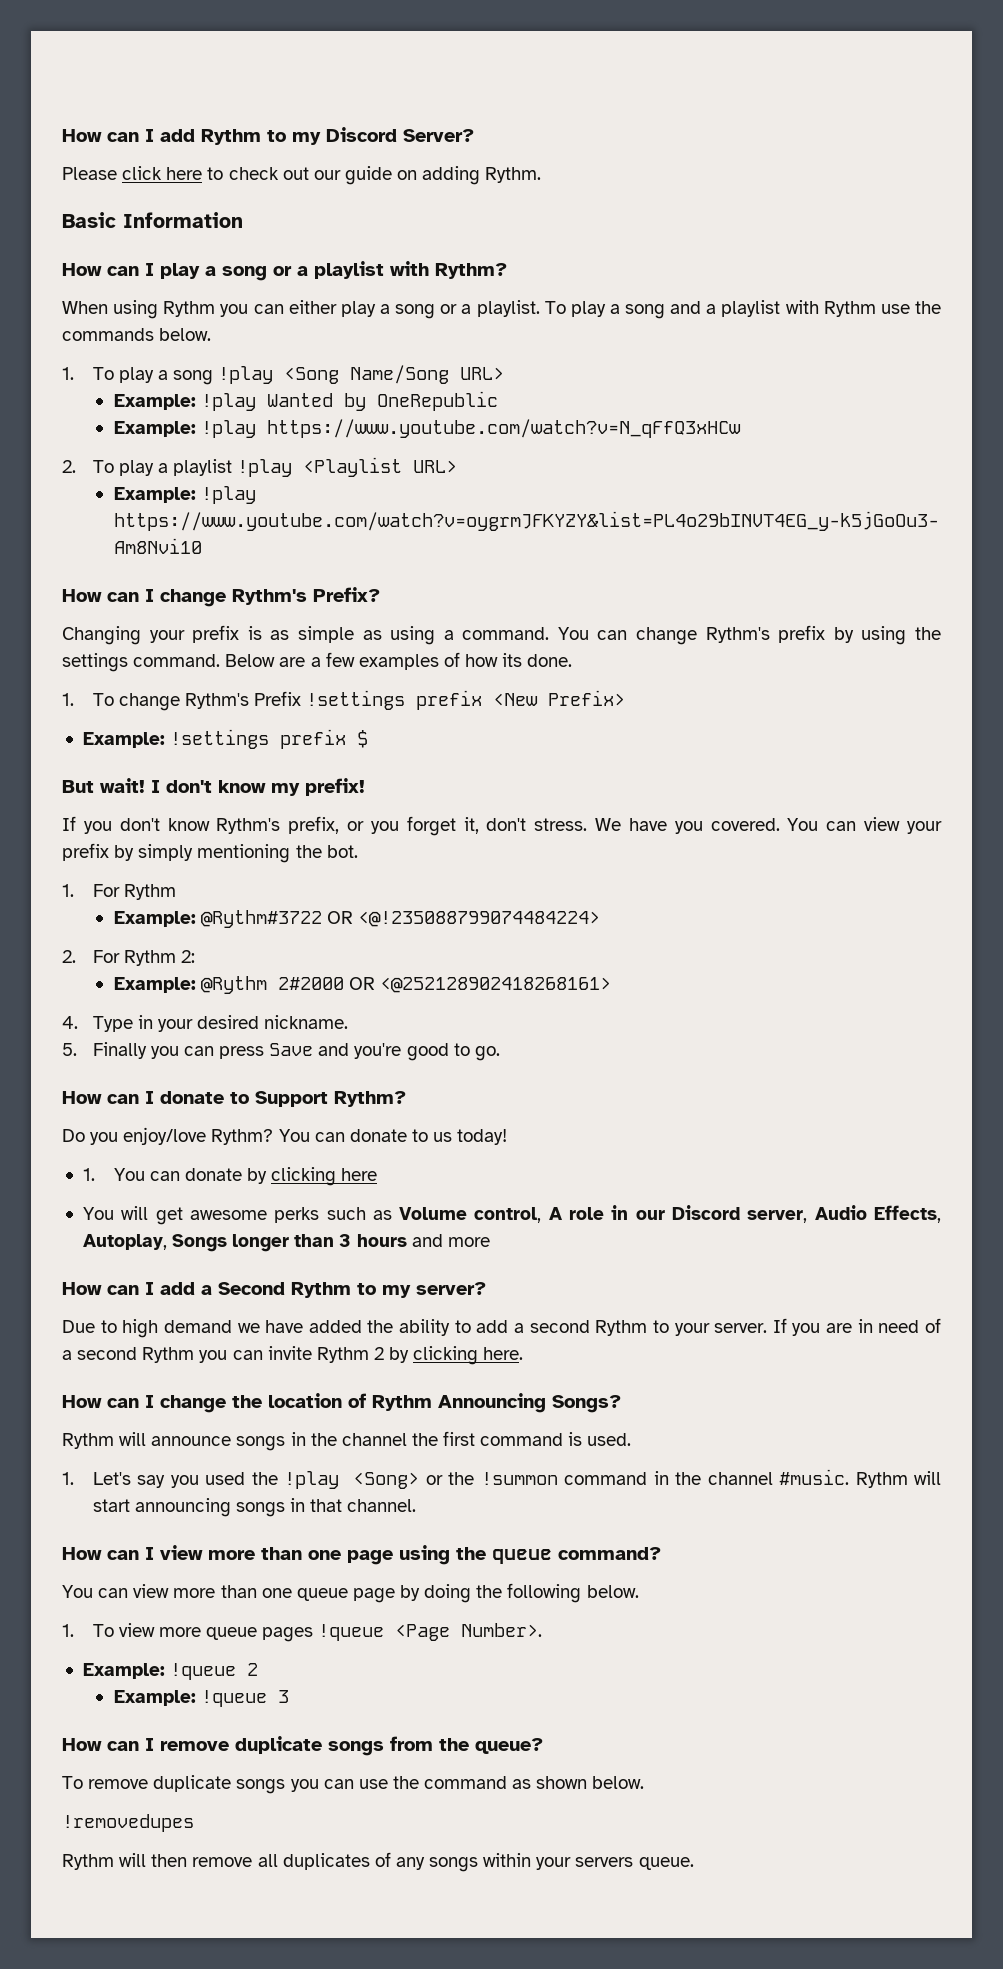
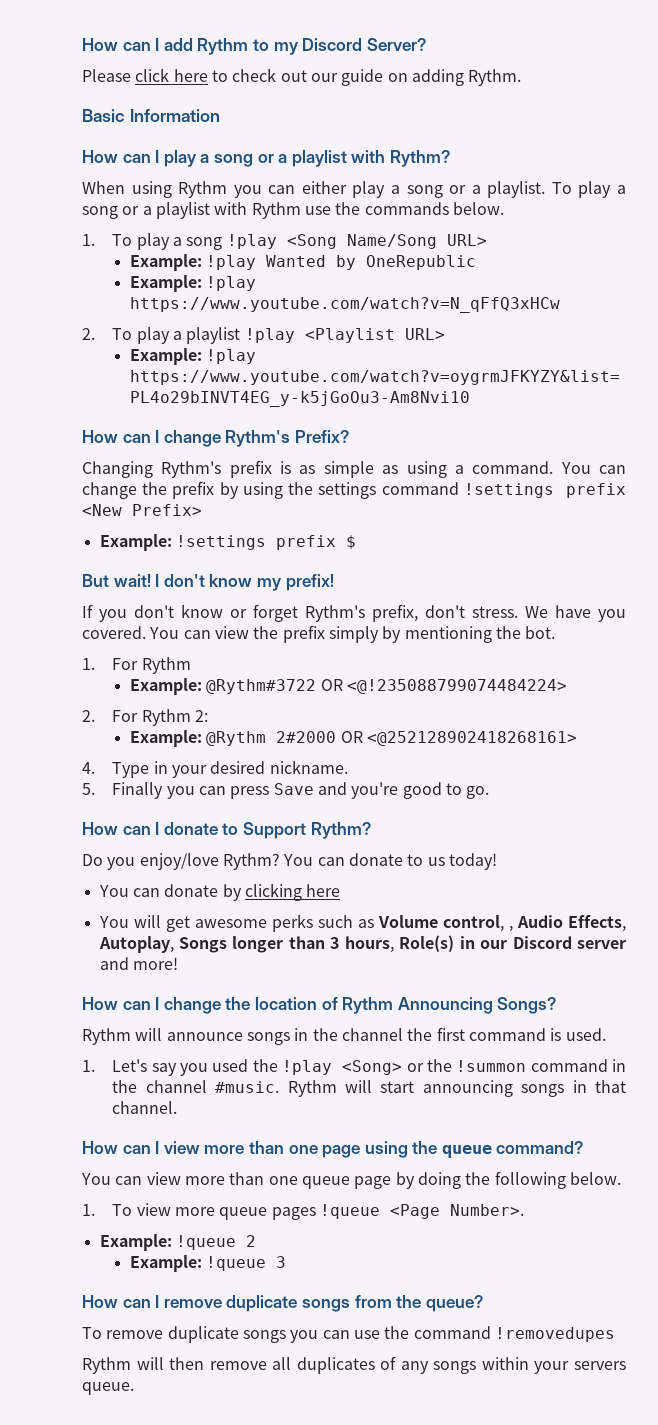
- To play a song and a playlist with Rythm use the commands below.
+ To play a song or a playlist with Rythm use the commands below.
- Changing your prefix is as simple as using a command.
+ Changing Rythm's prefix is as simple as using a command.
- You can change Rythm's prefix by using the settings command. Below are a few examples of how its done.
- 1. To change Rythm's Prefix !settings prefix <New Prefix>
+ You can change the prefix by using the settings command !settings prefix <New Prefix>
- If you don't know Rythm's prefix, or you forget it, don't stress.
+ If you don't know or forget Rythm's prefix, don't stress.
- You can view your prefix by simply mentioning the bot.
+ You can view the prefix simply by mentioning the bot.
- 1. You can donate by clicking here
+ You can donate by clicking here
- You will get awesome perks such as Volume control, A role in our Discord server, Audio Effects, Autoplay, Songs longer than 3 hours and more
- How can I add a Second Rythm to my server?
- Due to high demand we have added the ability to add a second Rythm to your server. If you are in need of a second Rythm you can invite Rythm 2 by clicking here.
+ You will get awesome perks such as Volume control, , Audio Effects, Autoplay, Songs longer than 3 hours, Role(s) in our Discord server and more!
- To remove duplicate songs you can use the command as shown below.
- !removedupes
+ To remove duplicate songs you can use the command !removedupes

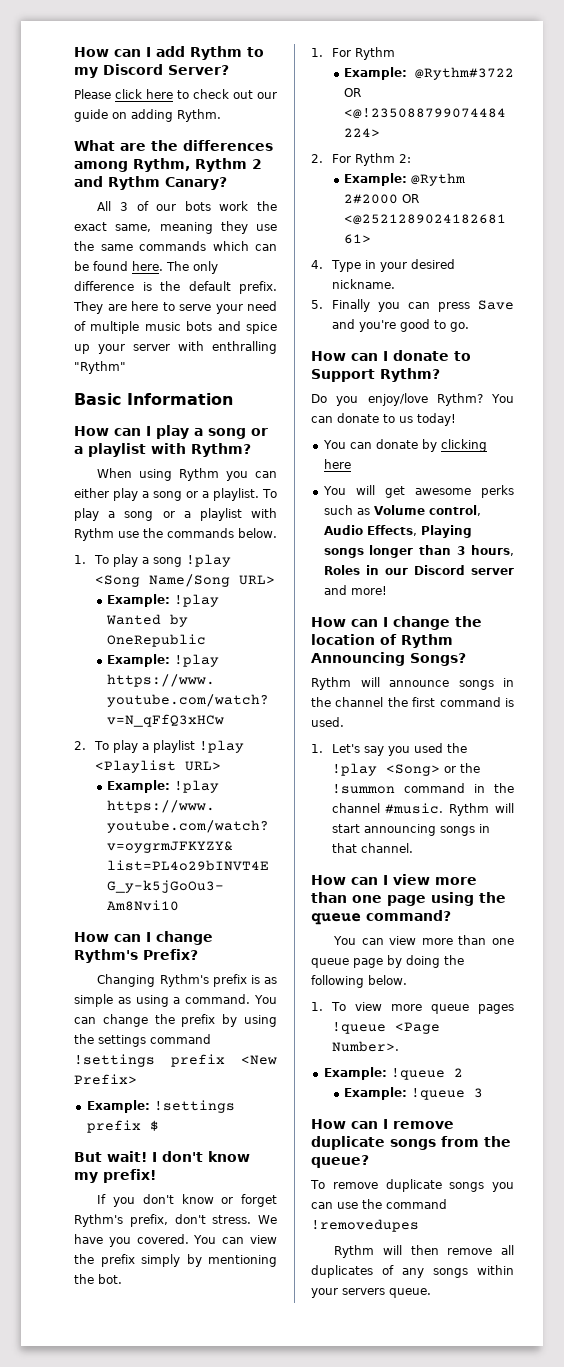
+ What are the differences among Rythm, Rythm 2 and Rythm Canary?
+ All 3 of our bots work the exact same, meaning they use the same commands which can be found here. The only difference is the default prefix. They are here to serve your need of multiple music bots and spice up your server with enthralling "Rythm"
- You will get awesome perks such as Volume control, , Audio Effects, Autoplay, Songs longer than 3 hours, Role(s) in our Discord server and more!
+ You will get awesome perks such as Volume control, Audio Effects, Playing songs longer than 3 hours, Roles in our Discord server and more!

